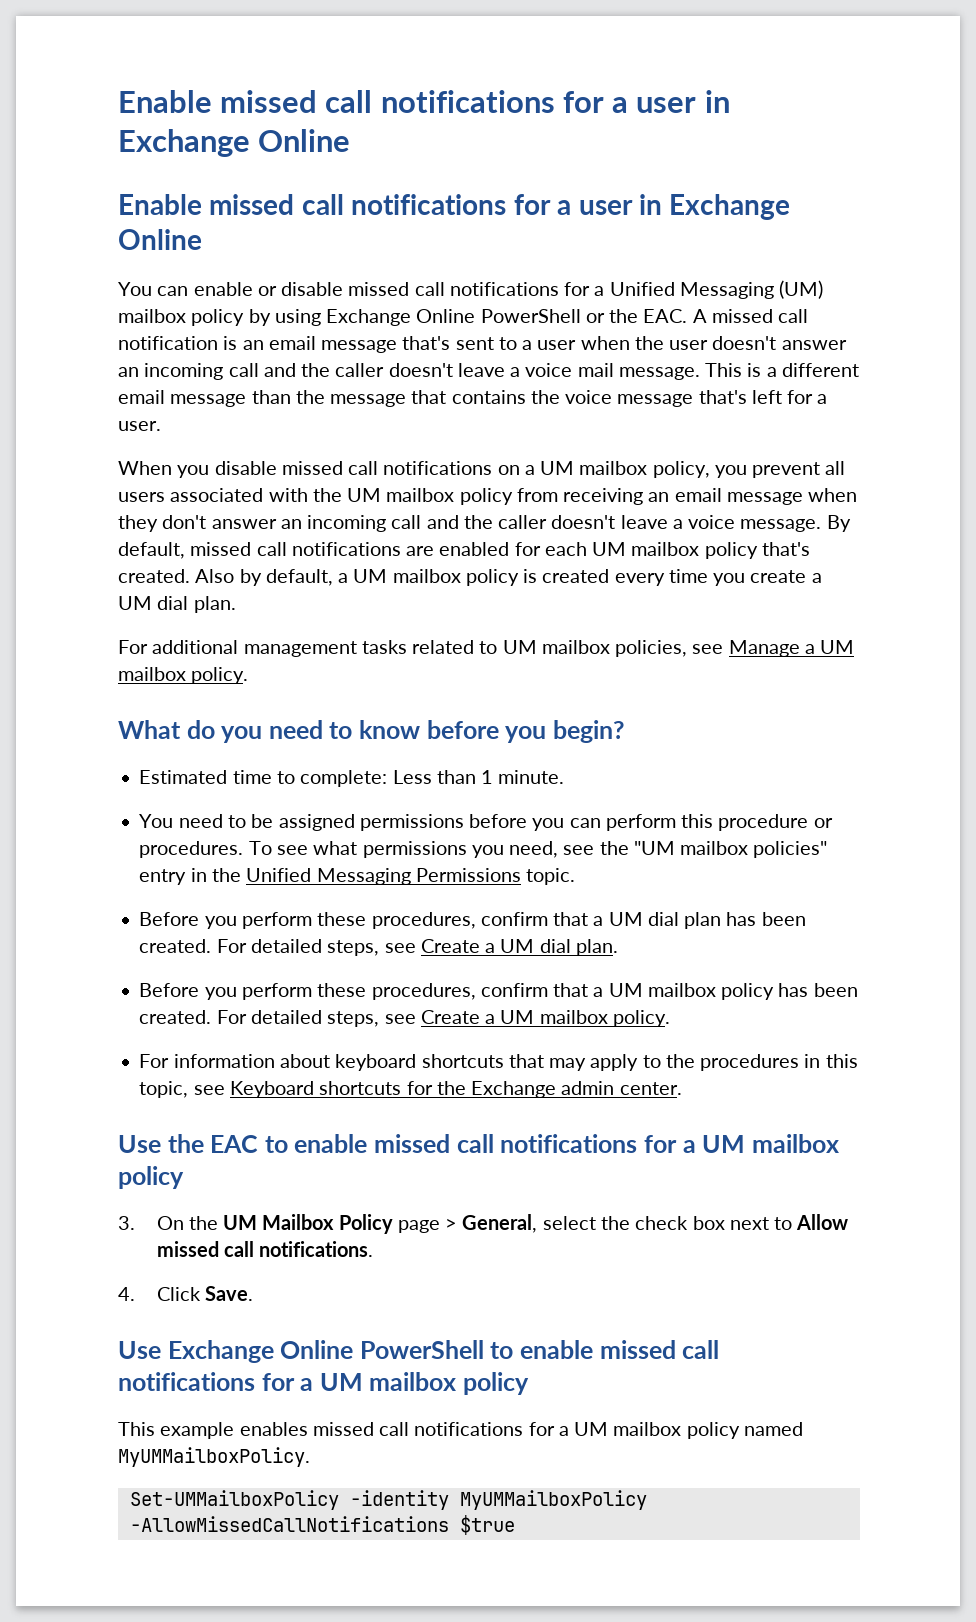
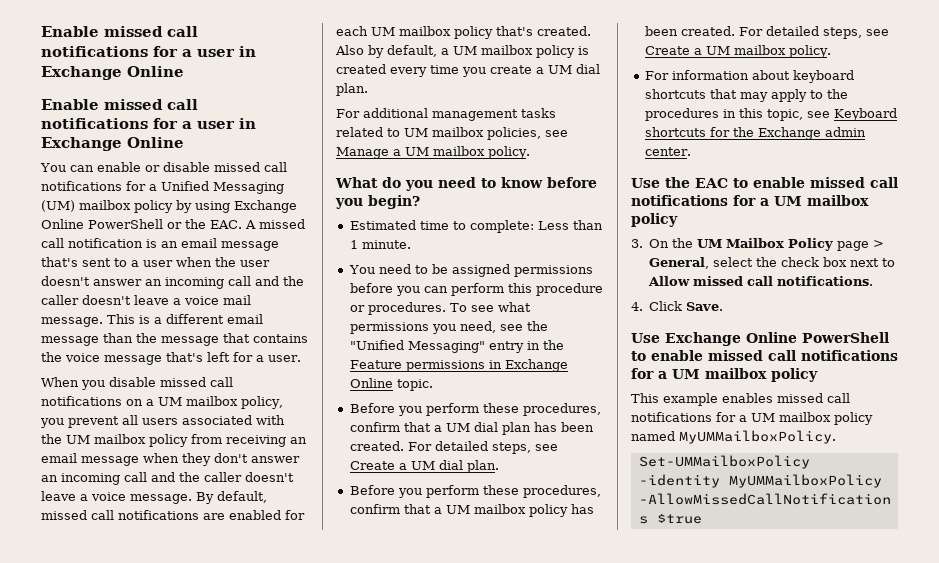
- To see what permissions you need, see the "UM mailbox policies" entry in the Unified Messaging Permissions topic.
+ To see what permissions you need, see the "Unified Messaging" entry in the Feature permissions in Exchange Online topic.

